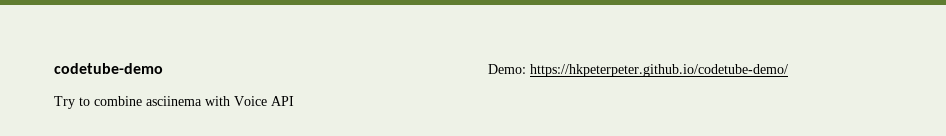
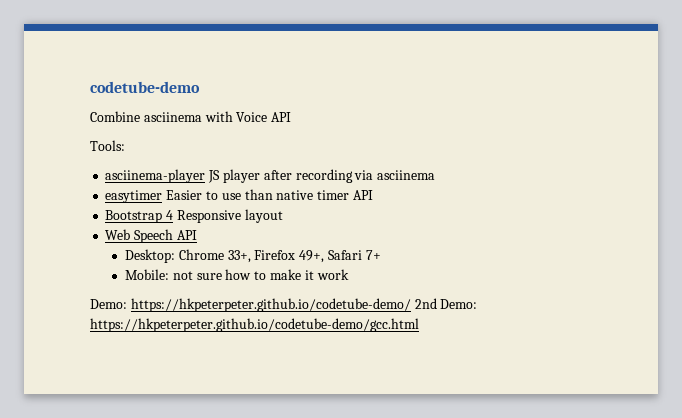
- Try to combine asciinema with Voice API
+ Combine asciinema with Voice API
+ Tools:
+ asciinema-player JS player after recording via asciinema
+ easytimer Easier to use than native timer API
+ Bootstrap 4 Responsive layout
+ Web Speech API
+ Desktop: Chrome 33+, Firefox 49+, Safari 7+
+ Mobile: not sure how to make it work
- Demo: https://hkpeterpeter.github.io/codetube-demo/
+ Demo: https://hkpeterpeter.github.io/codetube-demo/ 2nd Demo: https://hkpeterpeter.github.io/codetube-demo/gcc.html

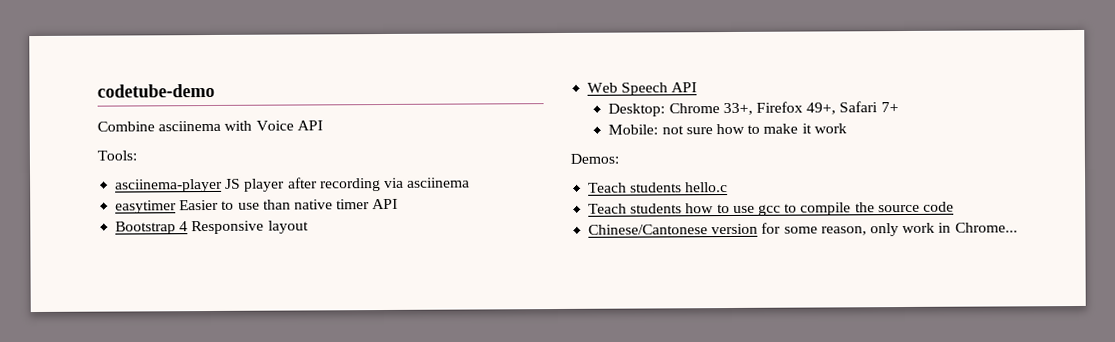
- Demo: https://hkpeterpeter.github.io/codetube-demo/ 2nd Demo: https://hkpeterpeter.github.io/codetube-demo/gcc.html
+ Demos:
+ Teach students hello.c
+ Teach students how to use gcc to compile the source code
+ Chinese/Cantonese version for some reason, only work in Chrome...

